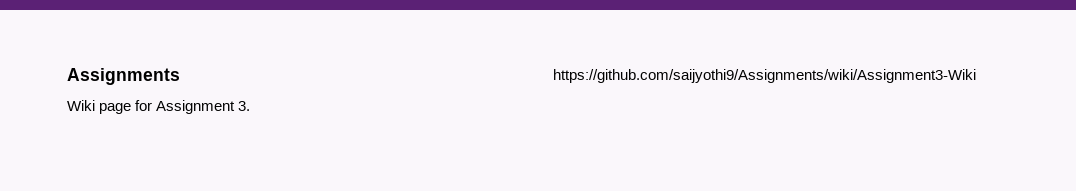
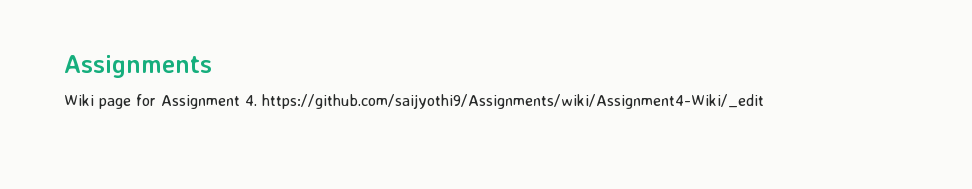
- Wiki page for Assignment 3. https://github.com/saijyothi9/Assignments/wiki/Assignment3-Wiki
+ Wiki page for Assignment 4. https://github.com/saijyothi9/Assignments/wiki/Assignment4-Wiki/_edit

